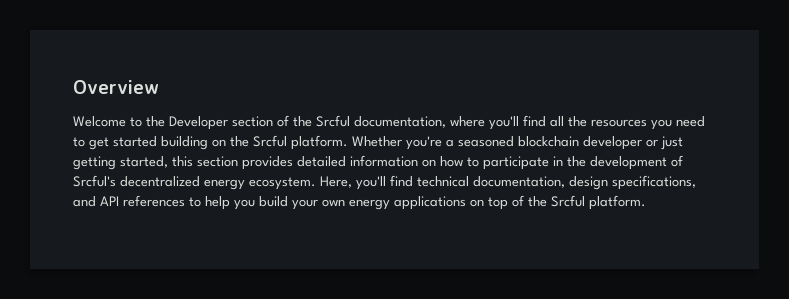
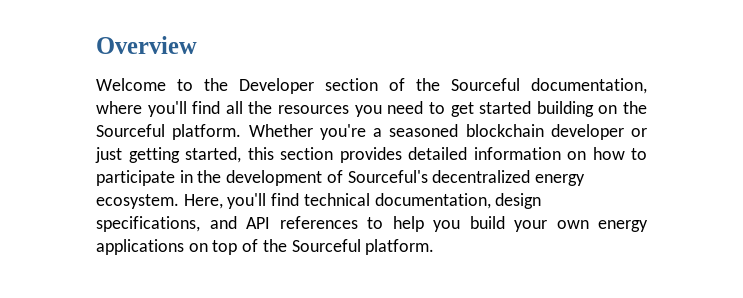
- Welcome to the Developer section of the Srcful documentation, where you'll find all the resources you need to get started building on the Srcful platform.
+ Welcome to the Developer section of the Sourceful documentation, where you'll find all the resources you need to get started building on the Sourceful platform.
- Whether you're a seasoned blockchain developer or just getting started, this section provides detailed information on how to participate in the development of Srcful's decentralized energy ecosystem.
+ Whether you're a seasoned blockchain developer or just getting started, this section provides detailed information on how to participate in the development of Sourceful's decentralized energy ecosystem.
- Here, you'll find technical documentation, design specifications, and API references to help you build your own energy applications on top of the Srcful platform.
+ Here, you'll find technical documentation, design specifications, and API references to help you build your own energy applications on top of the Sourceful platform.

